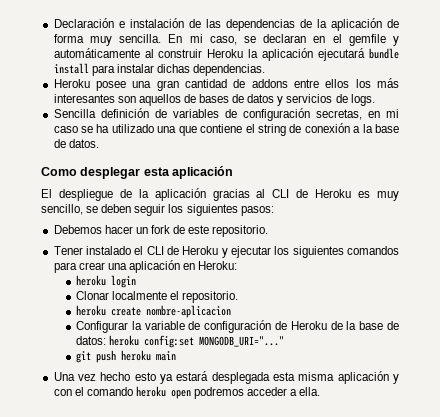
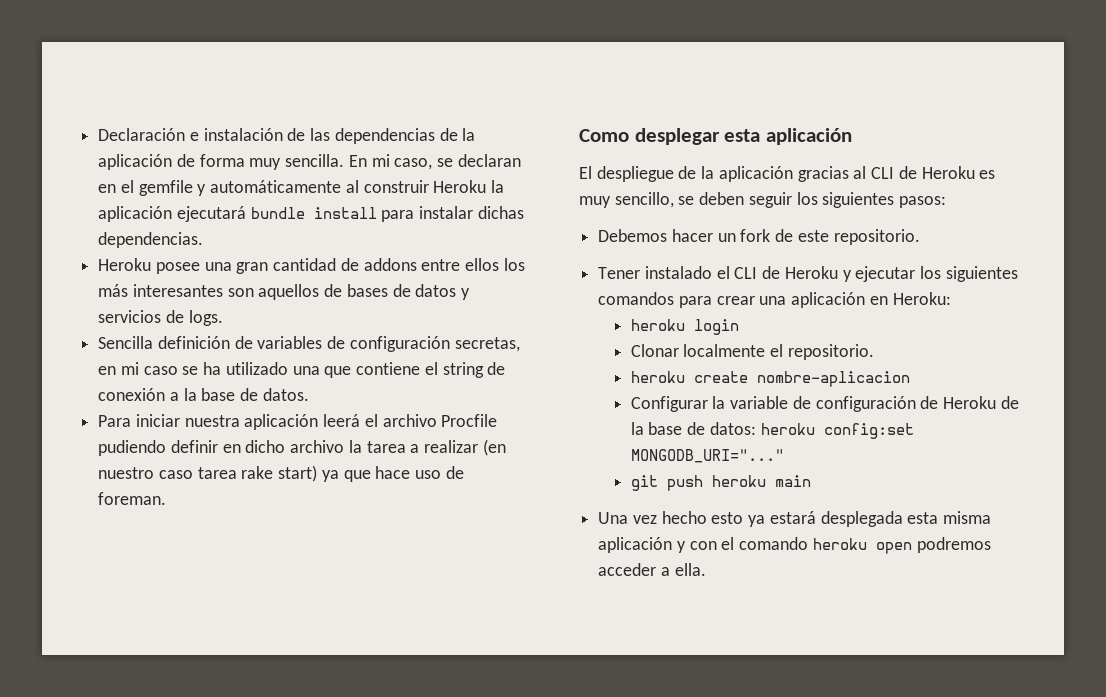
+ Para iniciar nuestra aplicación leerá el archivo Procfile pudiendo definir en dicho archivo la tarea a realizar (en nuestro caso tarea rake start) ya que hace uso de foreman.

